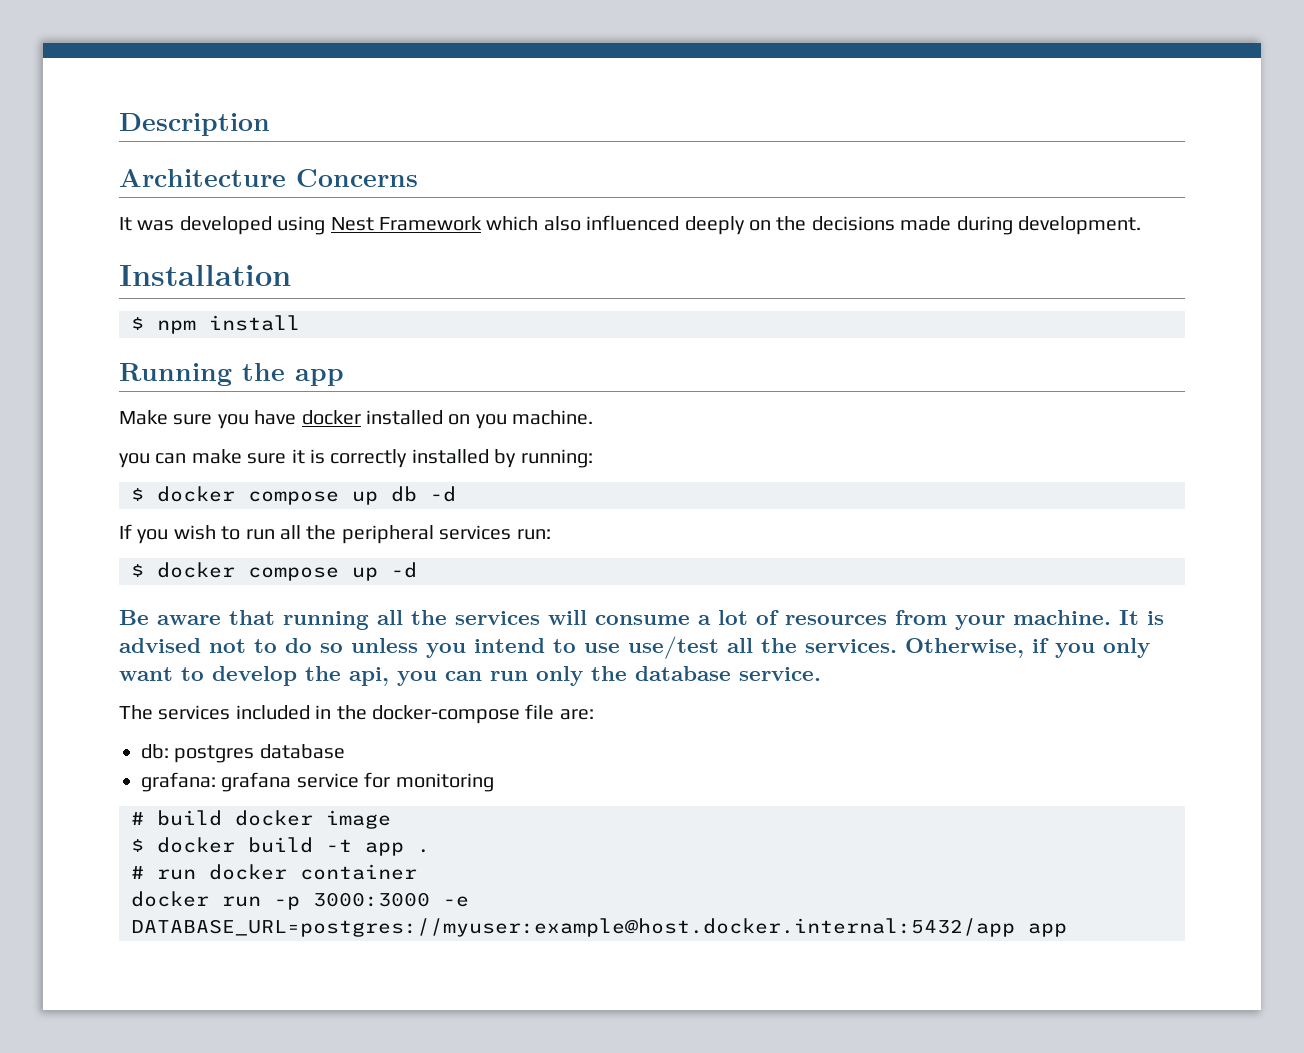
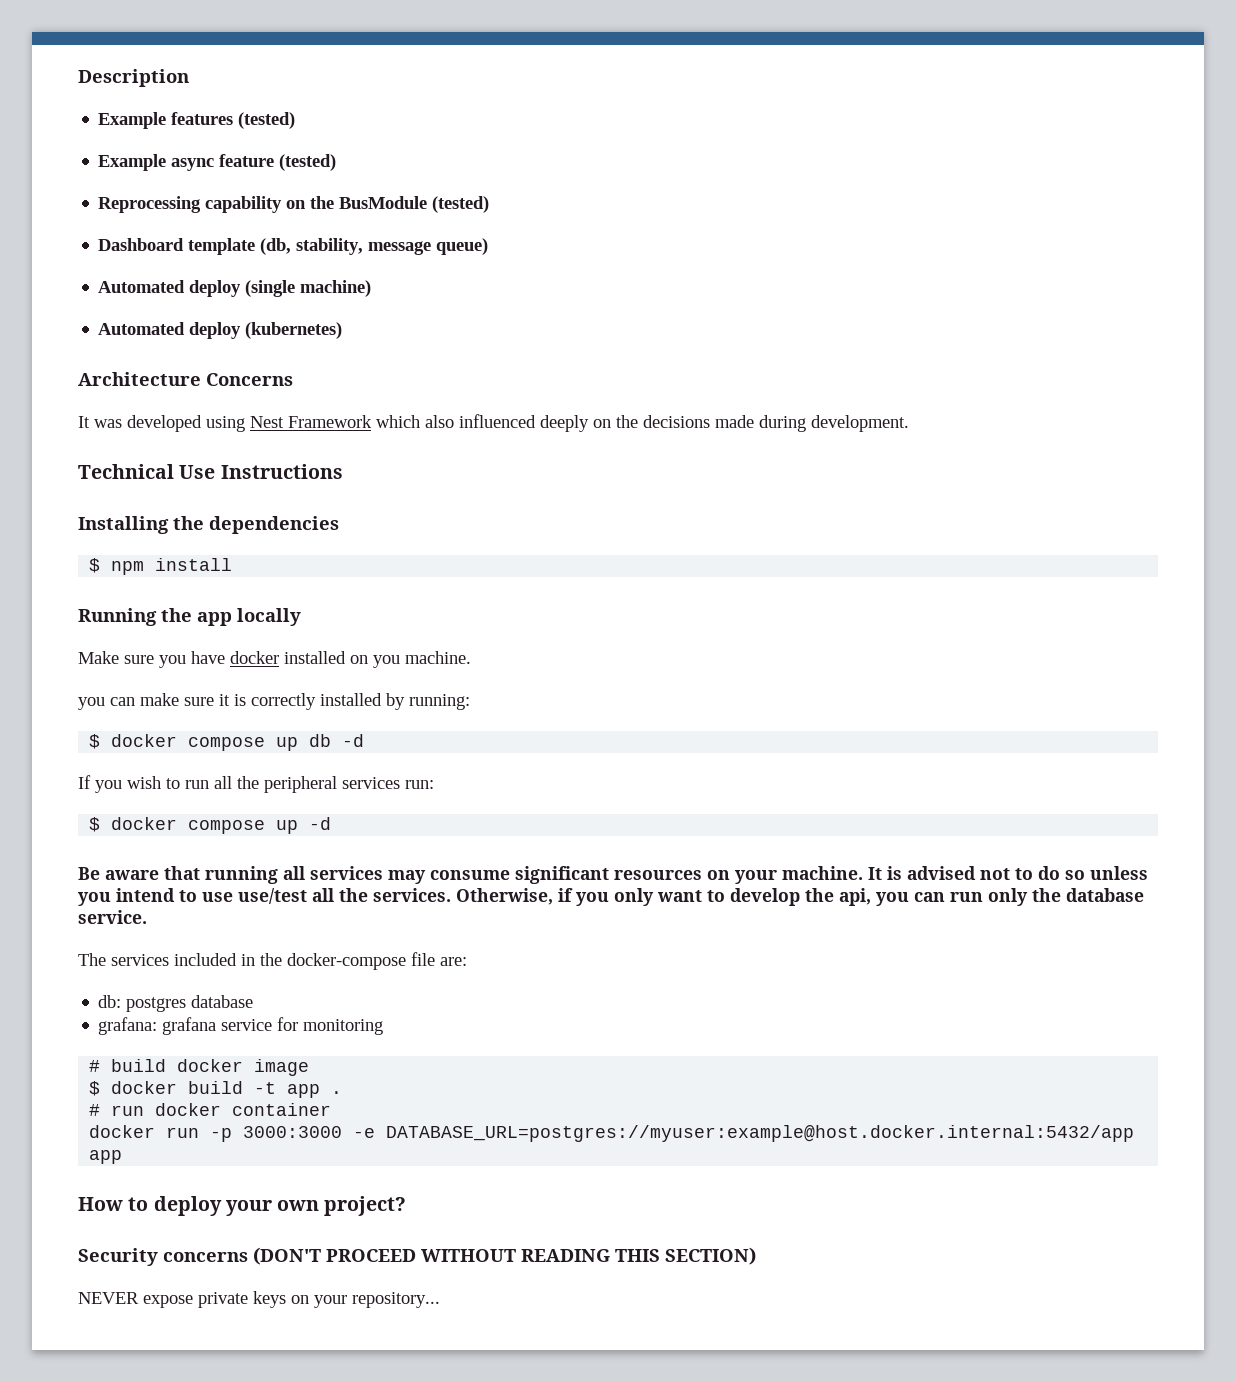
+ Example features (tested)
+ Example async feature (tested)
+ Reprocessing capability on the BusModule (tested)
+ Dashboard template (db, stability, message queue)
+ Automated deploy (single machine)
+ Automated deploy (kubernetes)
- Installation
+ Technical Use Instructions
+ Installing the dependencies
- Running the app
+ Running the app locally
- Be aware that running all the services will consume a lot of resources from your machine.
+ Be aware that running all services may consume significant resources on your machine.
+ How to deploy your own project?
+ Security concerns (DON'T PROCEED WITHOUT READING THIS SECTION)
+ NEVER expose private keys on your repository...

